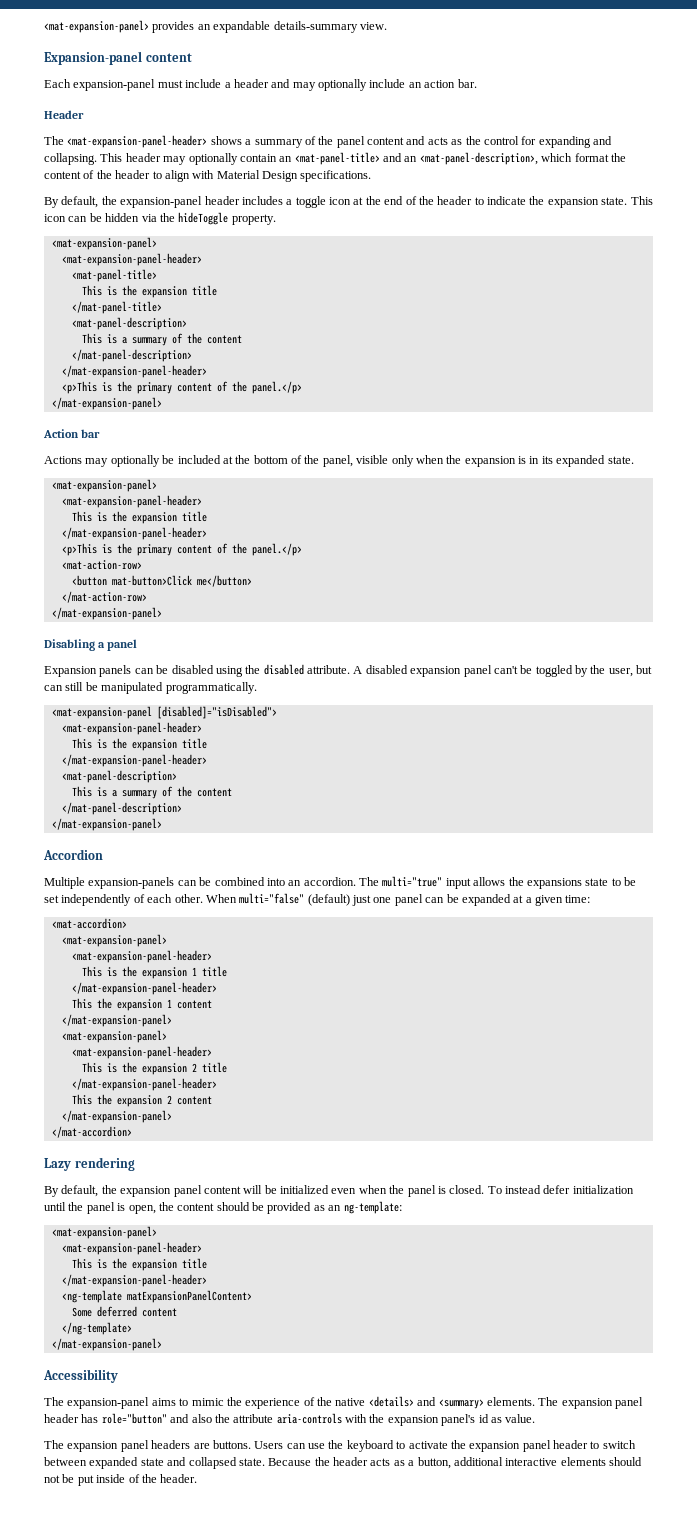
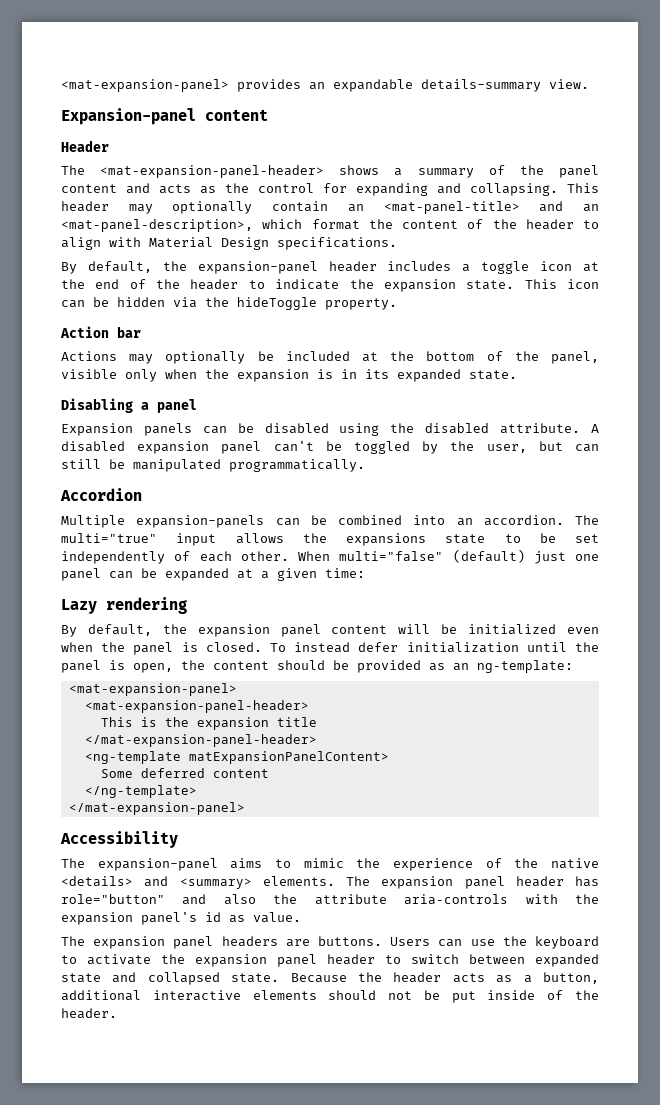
- Each expansion-panel must include a header and may optionally include an action bar.
  This icon can be hidden via the hideToggle property.
- <mat-expansion-panel>
- <mat-expansion-panel-header>
- <mat-panel-title>
- This is the expansion title
- </mat-panel-title>
- <mat-panel-description>
- This is a summary of the content
- </mat-panel-description>
- </mat-expansion-panel-header>
- <p>This is the primary content of the panel.</p>
- </mat-expansion-panel>
  Actions may optionally be included at the bottom of the panel, visible only when the expansion is in its expanded state.
- <mat-expansion-panel>
- <mat-expansion-panel-header>
- This is the expansion title
- </mat-expansion-panel-header>
- <p>This is the primary content of the panel.</p>
- <mat-action-row>
- <button mat-button>Click me</button>
- </mat-action-row>
- </mat-expansion-panel>
- <mat-expansion-panel [disabled]="isDisabled">
- <mat-expansion-panel-header>
- This is the expansion title
- </mat-expansion-panel-header>
- <mat-panel-description>
- This is a summary of the content
- </mat-panel-description>
- </mat-expansion-panel>
- <mat-accordion>
- <mat-expansion-panel>
- <mat-expansion-panel-header>
- This is the expansion 1 title
- </mat-expansion-panel-header>
- This the expansion 1 content
- </mat-expansion-panel>
- <mat-expansion-panel>
- <mat-expansion-panel-header>
- This is the expansion 2 title
- </mat-expansion-panel-header>
- This the expansion 2 content
- </mat-expansion-panel>
- </mat-accordion>

